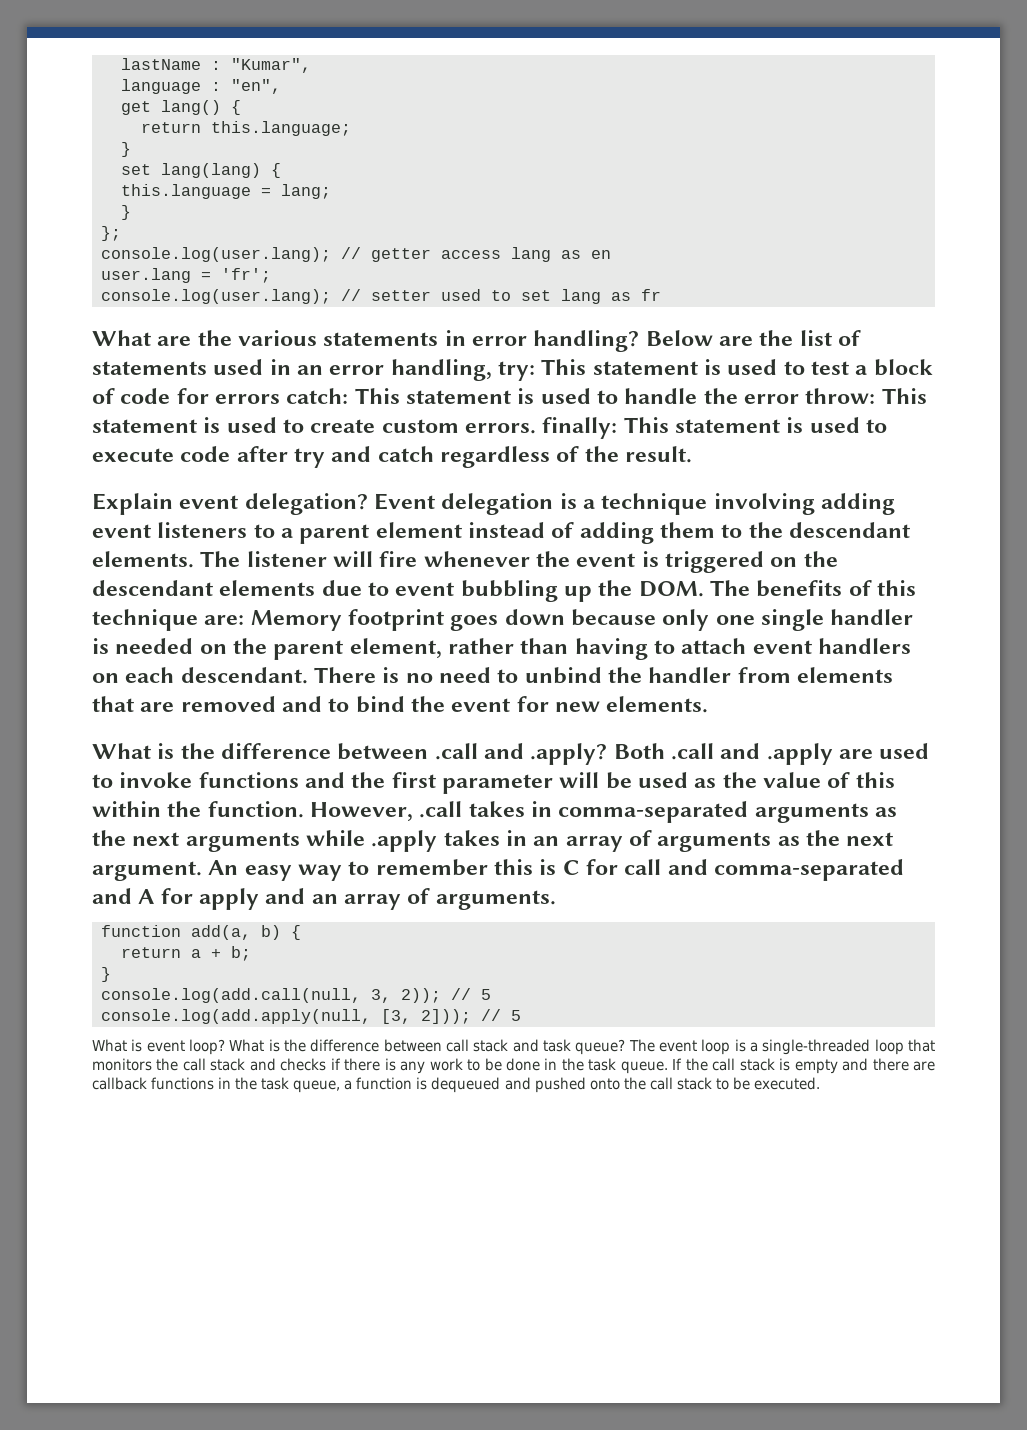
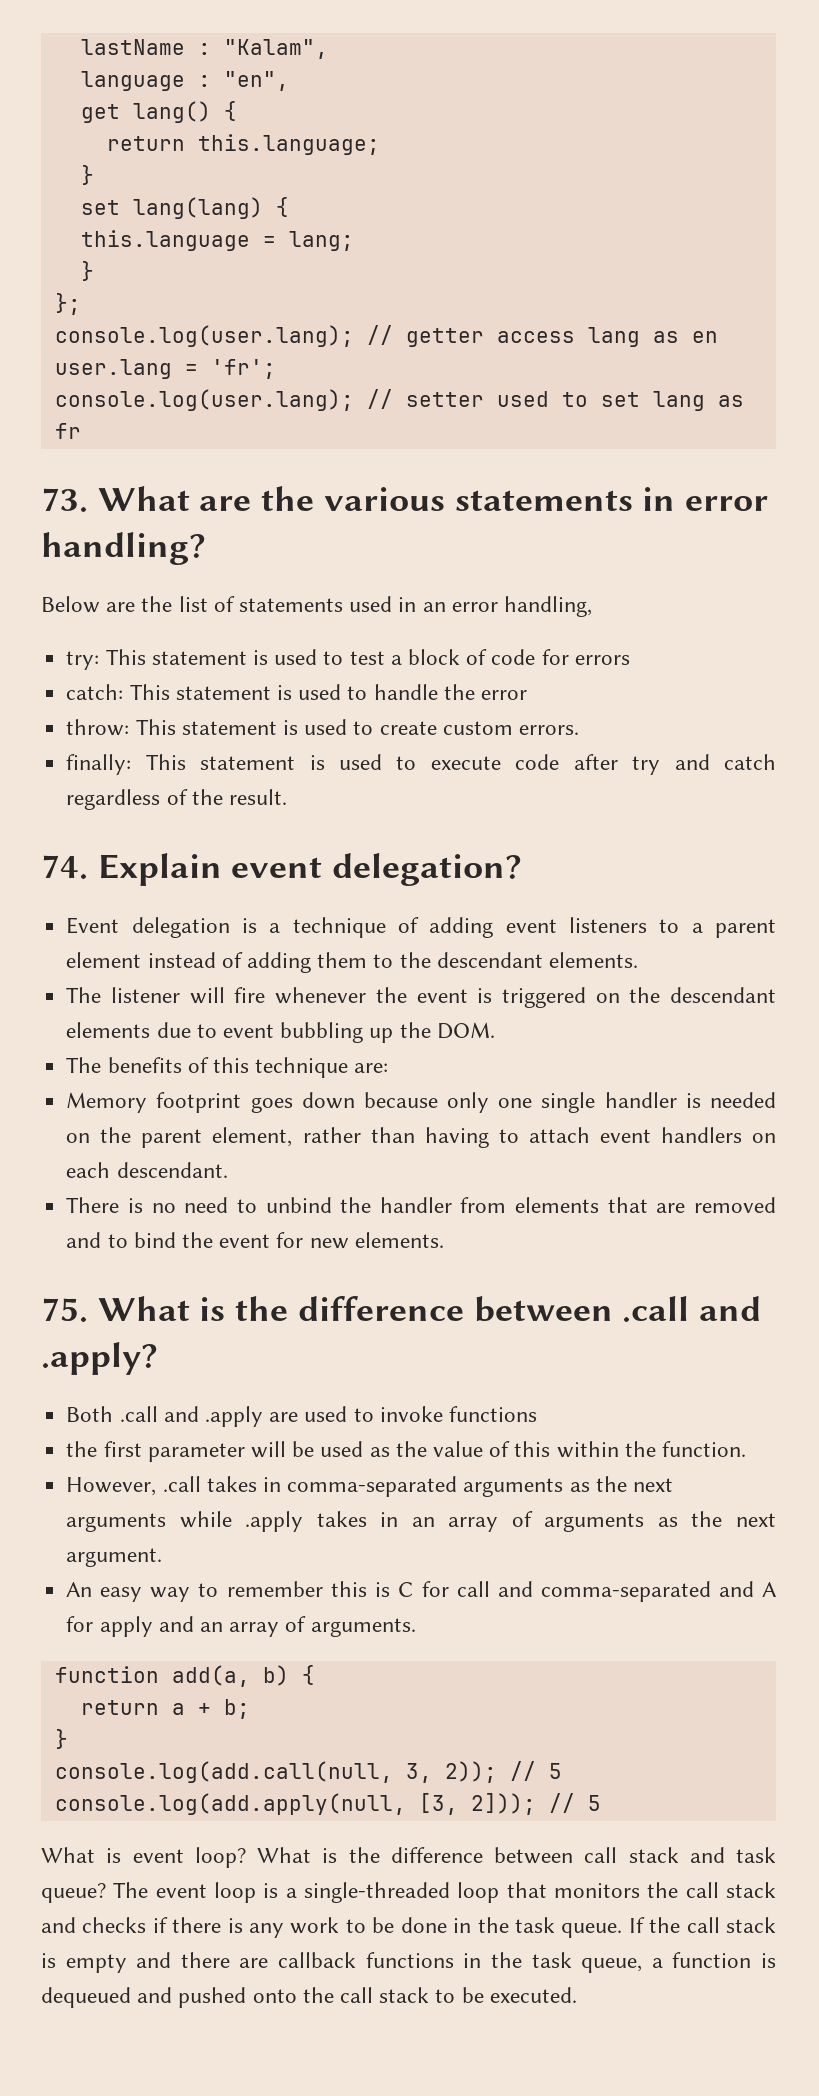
- lastName : "Kumar",
+ lastName : "Kalam",
- What are the various statements in error handling? Below are the list of statements used in an error handling, try:
+ 73. What are the various statements in error handling?
+ Below are the list of statements used in an error handling,
+ try:
- This statement is used to test a block of code for errors catch:
+ This statement is used to test a block of code for errors
+ catch:
- This statement is used to handle the error throw:
+ This statement is used to handle the error
+ throw:
- This statement is used to create custom errors. finally:
+ This statement is used to create custom errors.
+ finally:
- Explain event delegation? Event delegation is a technique involving adding event listeners to a parent element instead of adding them to the descendant elements. The listener will fire whenever the event is triggered on the descendant elements due to event bubbling up the DOM. The benefits of this technique are: Memory footprint goes down because only one single handler is needed on the parent element, rather than having to attach event handlers on each descendant. There is no need to unbind the handler from elements that are removed and to bind the event for new elements.
+ 74. Explain event delegation?
+ Event delegation is a technique of adding event listeners to a parent element instead of adding them to the descendant elements.
+ The listener will fire whenever the event is triggered on the descendant elements due to event bubbling up the DOM.
+ The benefits of this technique are:
+ Memory footprint goes down because only one single handler is needed on the parent element, rather than having to attach event handlers on each descendant.
+ There is no need to unbind the handler from elements that are removed and to bind the event for new elements.
- What is the difference between .call and .apply? Both .call and .apply are used to invoke functions and the first parameter will be used as the value of this within the function. However, .call takes in comma-separated arguments as the next arguments while .apply takes in an array of arguments as the next argument. An easy way to remember this is C for call and comma-separated and A for apply and an array of arguments.
+ 75. What is the difference between .call and .apply?
+ Both .call and .apply are used to invoke functions
+ the first parameter will be used as the value of this within the function.
+ However, .call takes in comma-separated arguments as the next arguments while .apply takes in an array of arguments as the next argument.
+ An easy way to remember this is C for call and comma-separated and A for apply and an array of arguments.

